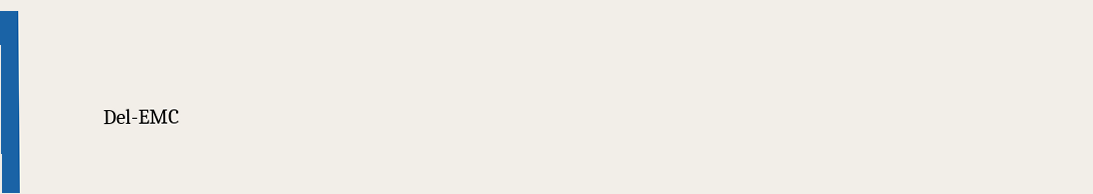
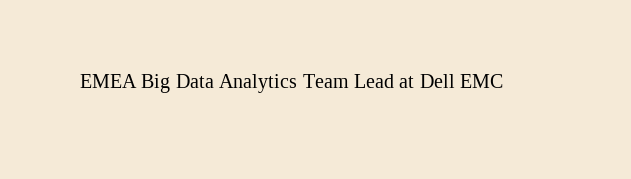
- Del-EMC
+ EMEA Big Data Analytics Team Lead at Dell EMC

